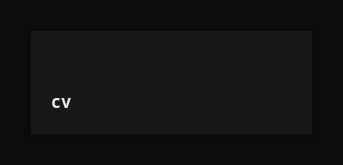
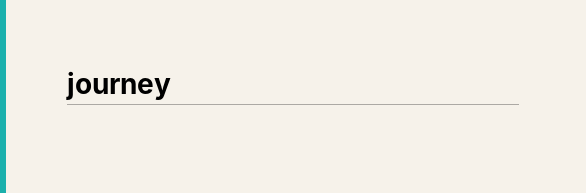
- cv
+ journey

